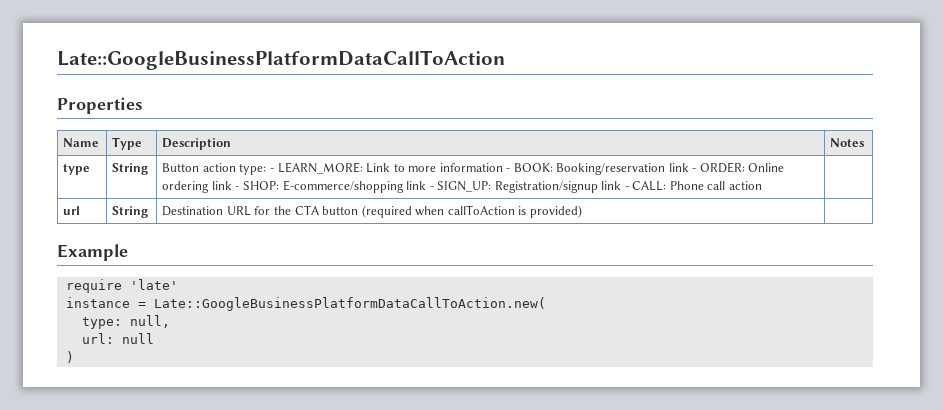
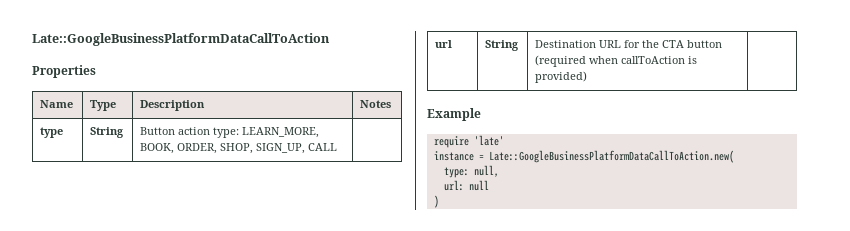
- type | String | Button action type: - LEARN_MORE: Link to more information - BOOK: Booking/reservation link - ORDER: Online ordering link - SHOP: E-commerce/shopping link - SIGN_UP: Registration/signup link - CALL: Phone call action |
+ type | String | Button action type: LEARN_MORE, BOOK, ORDER, SHOP, SIGN_UP, CALL |

